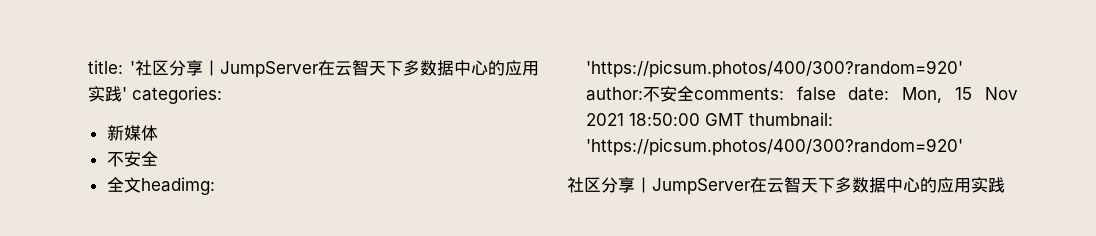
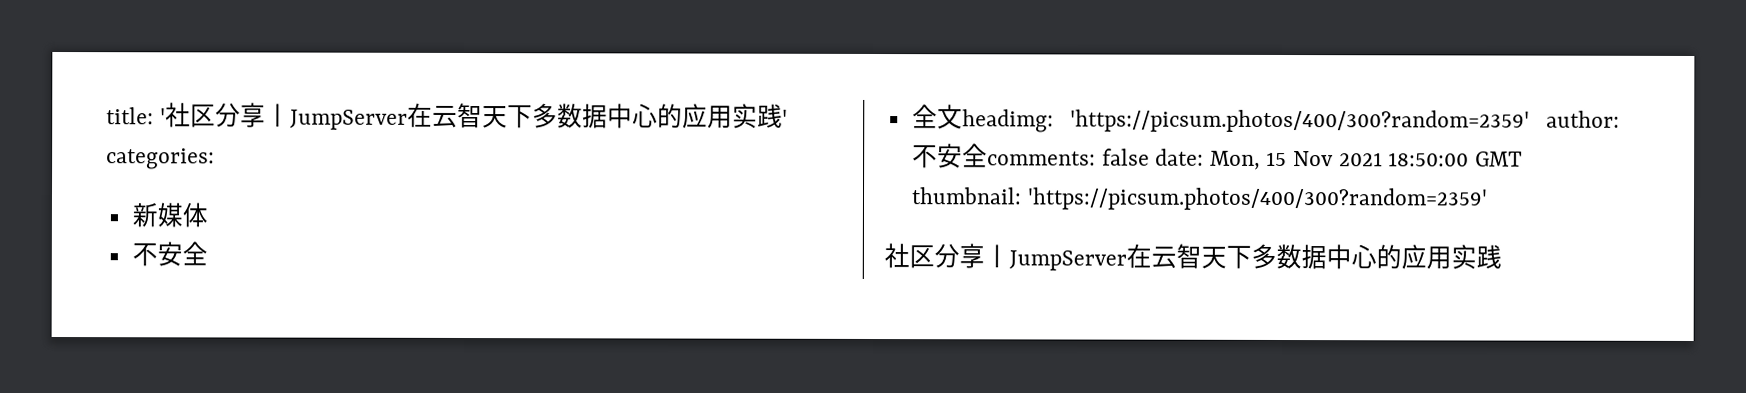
- 全文headimg: 'https://picsum.photos/400/300?random=920' author:不安全comments: false date: Mon, 15 Nov 2021 18:50:00 GMT thumbnail: 'https://picsum.photos/400/300?random=920'
+ 全文headimg: 'https://picsum.photos/400/300?random=2359' author:不安全comments: false date: Mon, 15 Nov 2021 18:50:00 GMT thumbnail: 'https://picsum.photos/400/300?random=2359'

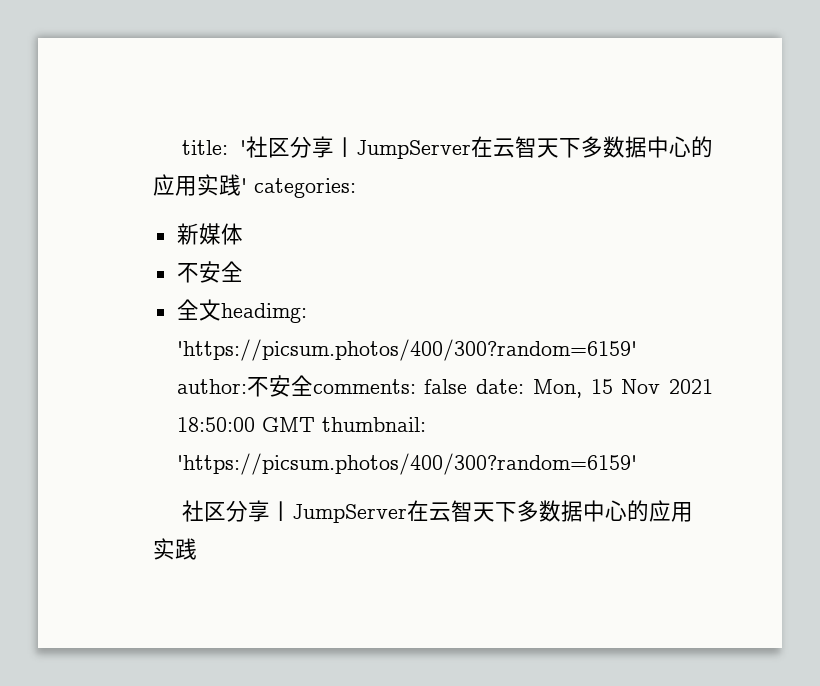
- 全文headimg: 'https://picsum.photos/400/300?random=2359' author:不安全comments: false date: Mon, 15 Nov 2021 18:50:00 GMT thumbnail: 'https://picsum.photos/400/300?random=2359'
+ 全文headimg: 'https://picsum.photos/400/300?random=6159' author:不安全comments: false date: Mon, 15 Nov 2021 18:50:00 GMT thumbnail: 'https://picsum.photos/400/300?random=6159'

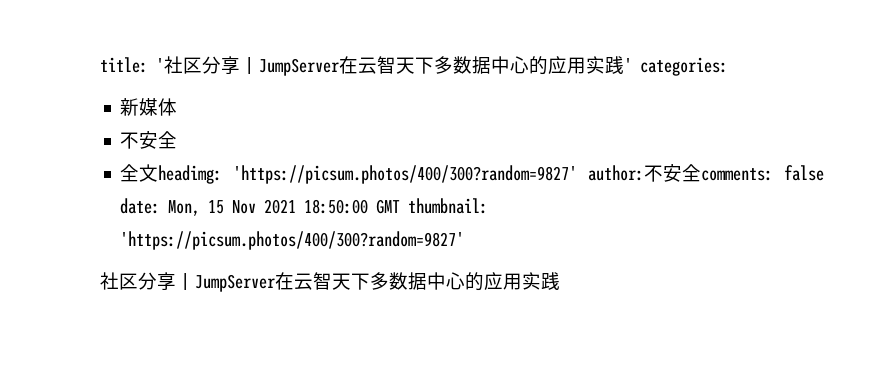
- 全文headimg: 'https://picsum.photos/400/300?random=6159' author:不安全comments: false date: Mon, 15 Nov 2021 18:50:00 GMT thumbnail: 'https://picsum.photos/400/300?random=6159'
+ 全文headimg: 'https://picsum.photos/400/300?random=9827' author:不安全comments: false date: Mon, 15 Nov 2021 18:50:00 GMT thumbnail: 'https://picsum.photos/400/300?random=9827'

